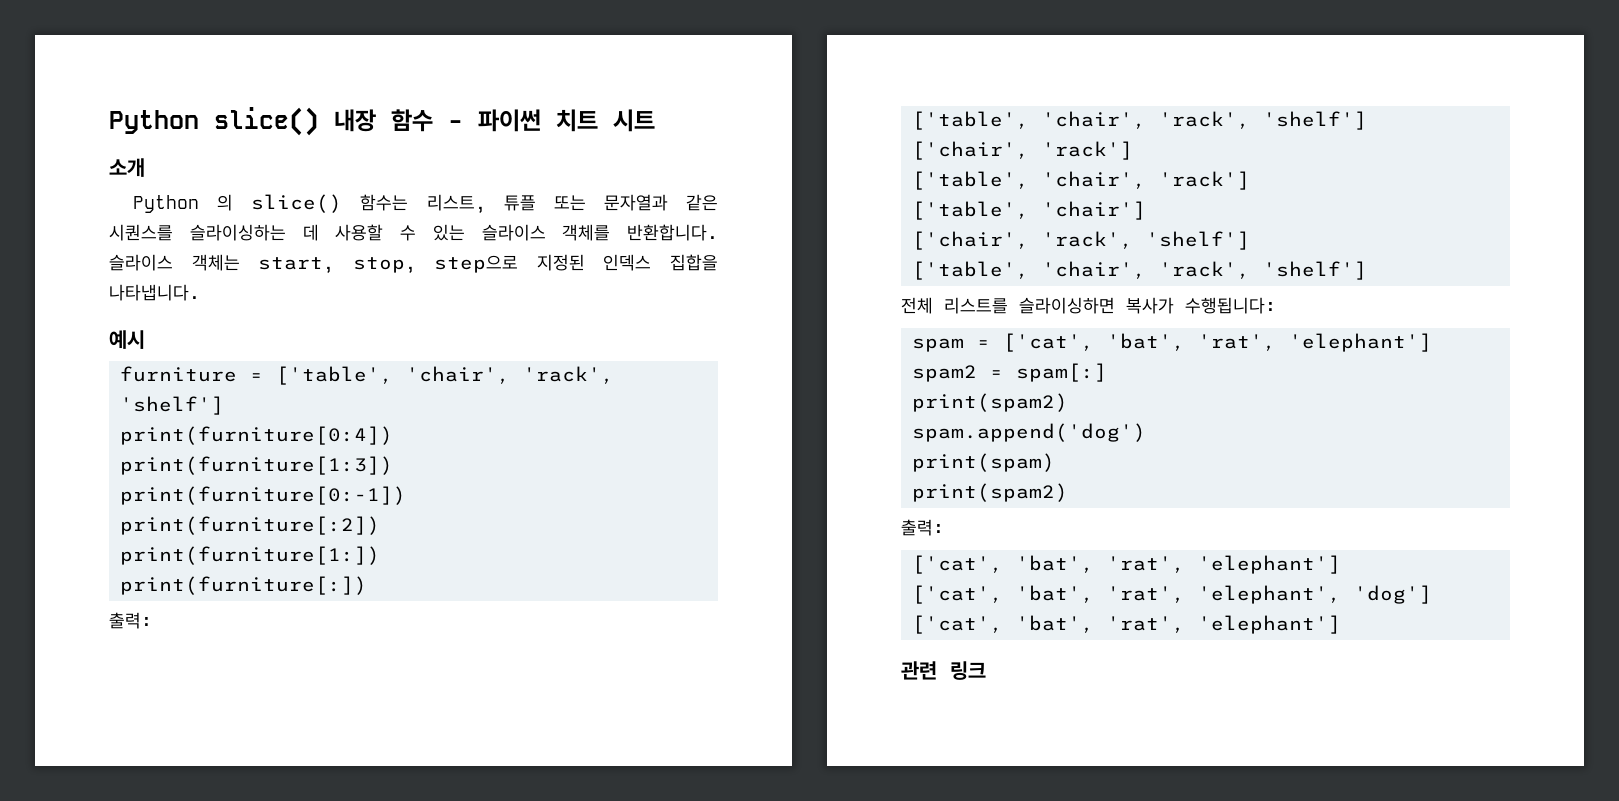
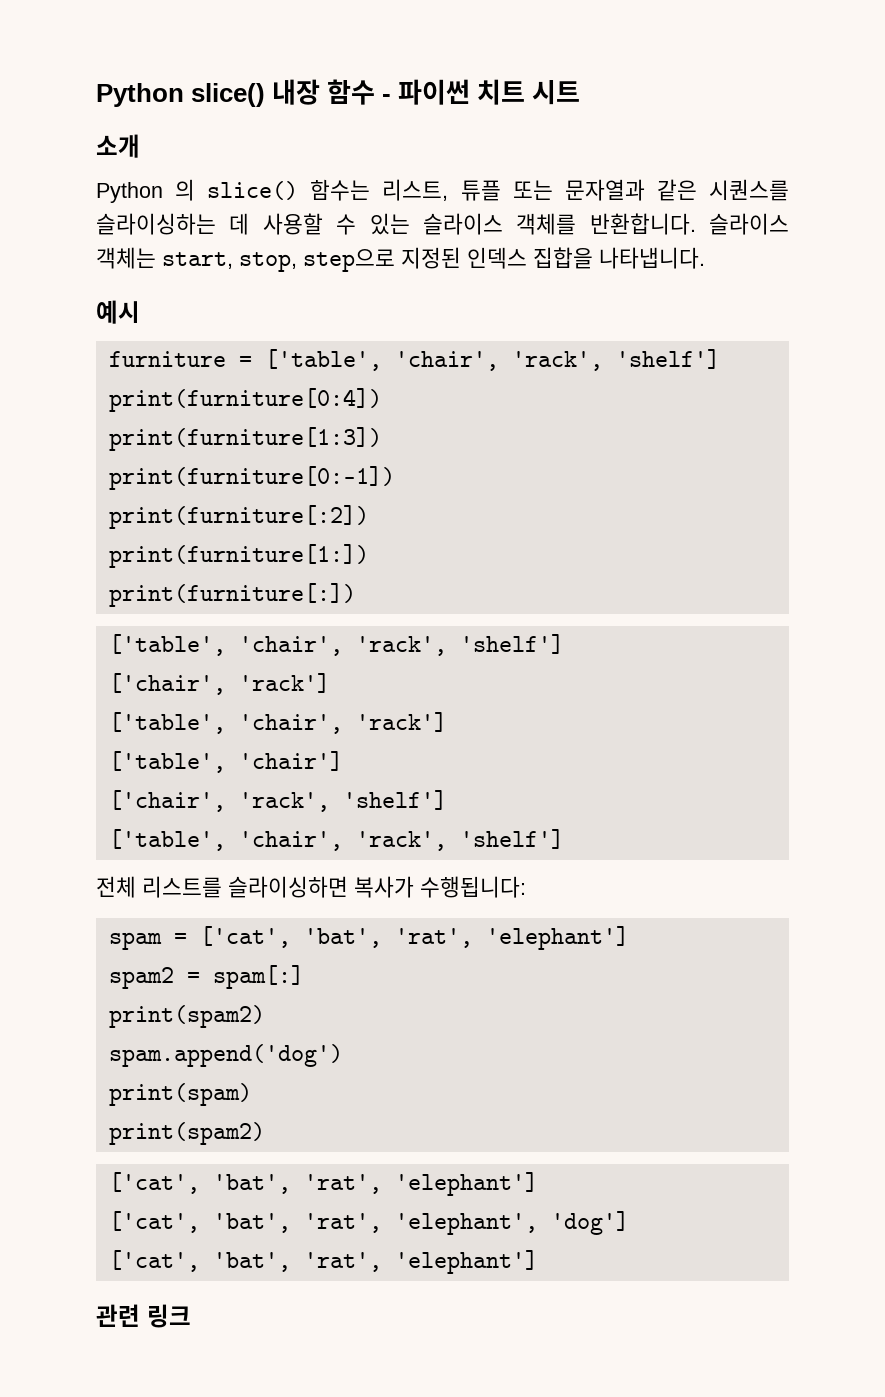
  print(furniture[:])
- 출력:
  print(spam)
  print(spam2)
- 출력:

